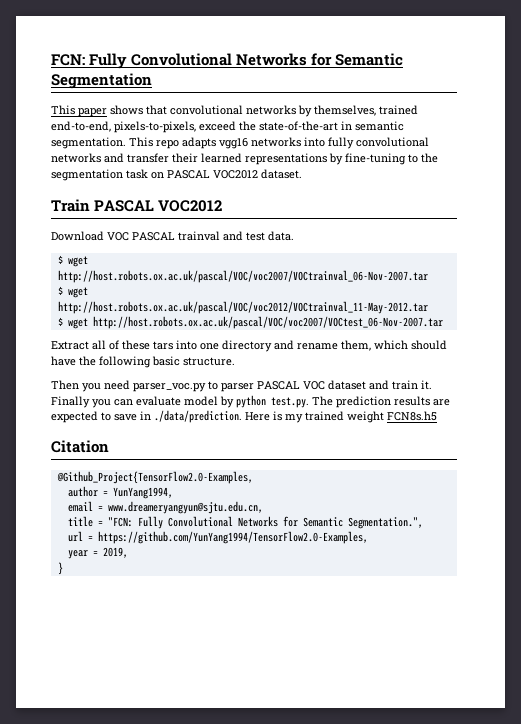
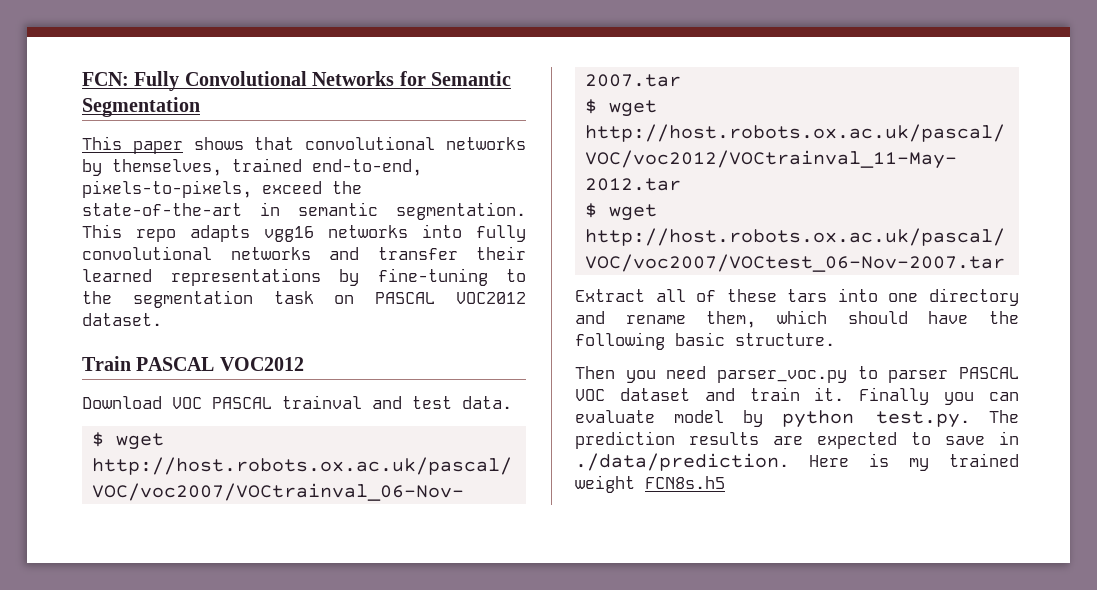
- Citation
- @Github_Project{TensorFlow2.0-Examples,
- author = YunYang1994,
- email = www.dreameryangyun@sjtu.edu.cn,
- title = "FCN: Fully Convolutional Networks for Semantic Segmentation.",
- url = https://github.com/YunYang1994/TensorFlow2.0-Examples,
- year = 2019,
- }

